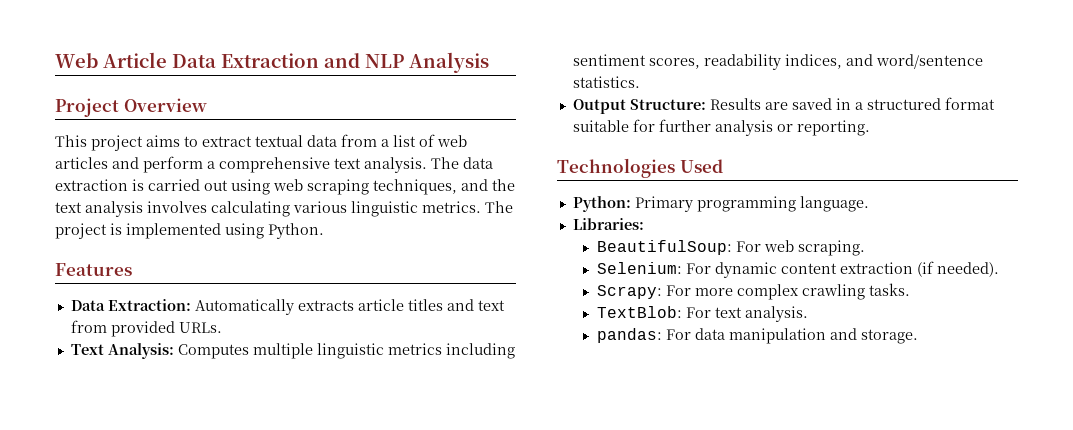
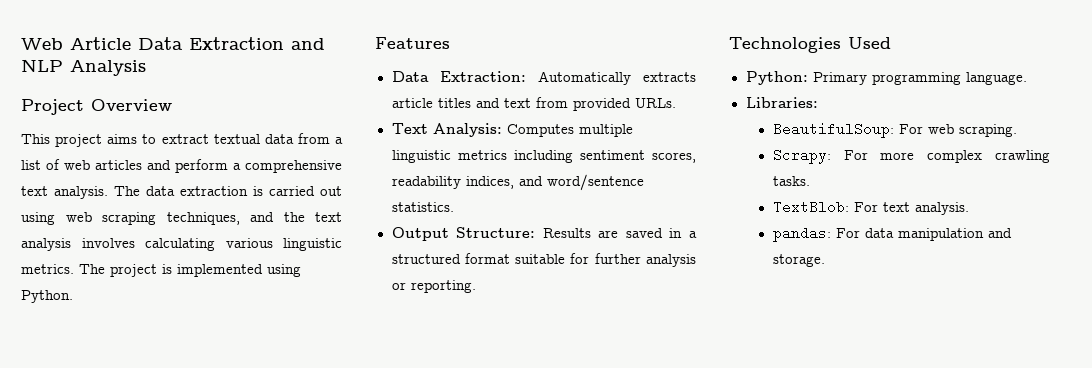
- Selenium: For dynamic content extraction (if needed).

